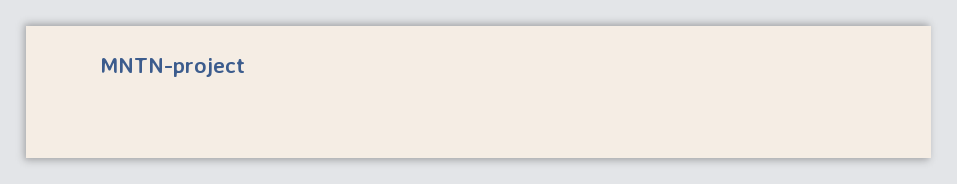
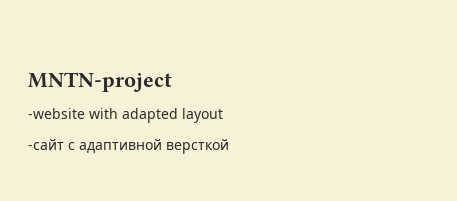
+ -website with adapted layout
+ -сайт с адаптивной версткой

